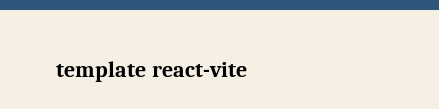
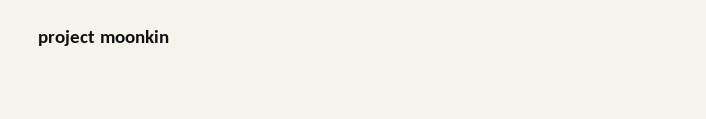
- template react-vite
+ project moonkin

